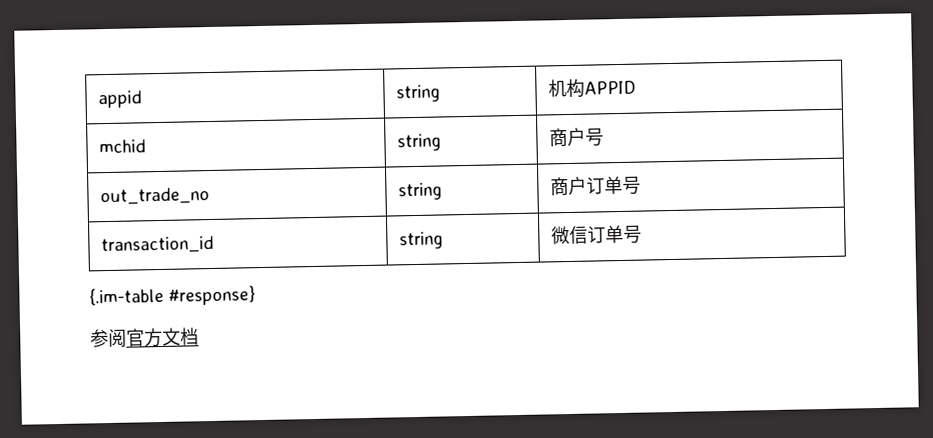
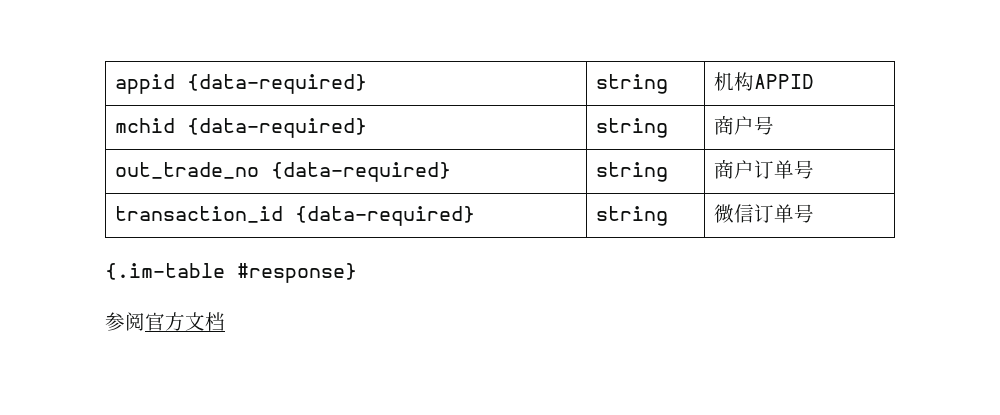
- appid | string | 机构APPID
+ appid {data-required} | string | 机构APPID
- mchid | string | 商户号
+ mchid {data-required} | string | 商户号
- out_trade_no | string | 商户订单号
+ out_trade_no {data-required} | string | 商户订单号
- transaction_id | string | 微信订单号
+ transaction_id {data-required} | string | 微信订单号

